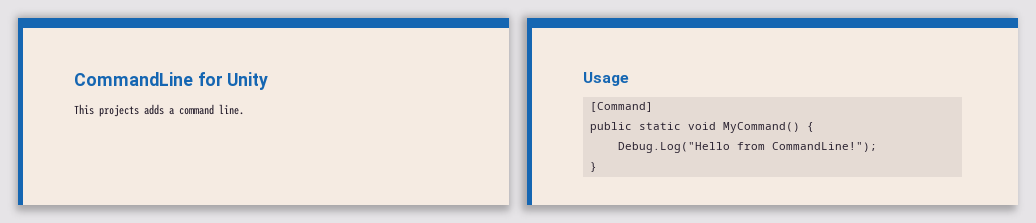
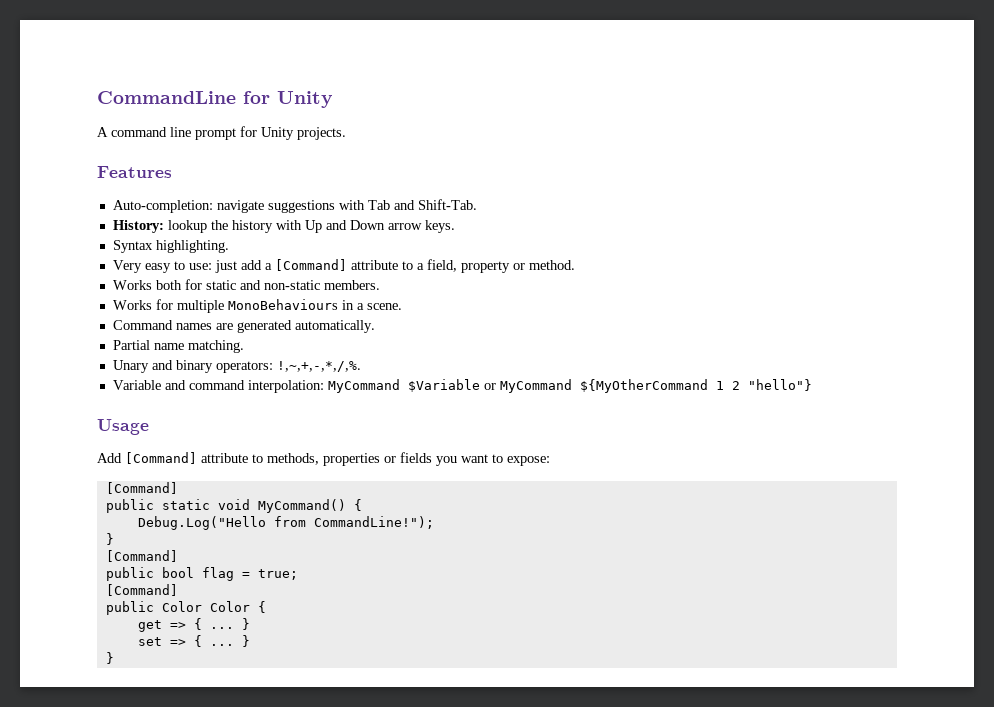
- This projects adds a command line.
+ A command line prompt for Unity projects.
+ Features
+ Auto-completion: navigate suggestions with Tab and Shift-Tab.
+ History: lookup the history with Up and Down arrow keys.
+ Syntax highlighting.
+ Very easy to use: just add a [Command] attribute to a field, property or method.
+ Works both for static and non-static members.
+ Works for multiple MonoBehaviours in a scene.
+ Command names are generated automatically.
+ Partial name matching.
+ Unary and binary operators: !,~,+,-,*,/,%.
+ Variable and command interpolation: MyCommand $Variable or MyCommand ${MyOtherCommand 1 2 "hello"}
  Usage
+ Add [Command] attribute to methods, properties or fields you want to expose:
  Debug.Log("Hello from CommandLine!");
+ }
+ [Command]
+ public bool flag = true;
+ [Command]
+ public Color Color {
+ get => { ... }
+ set => { ... }

